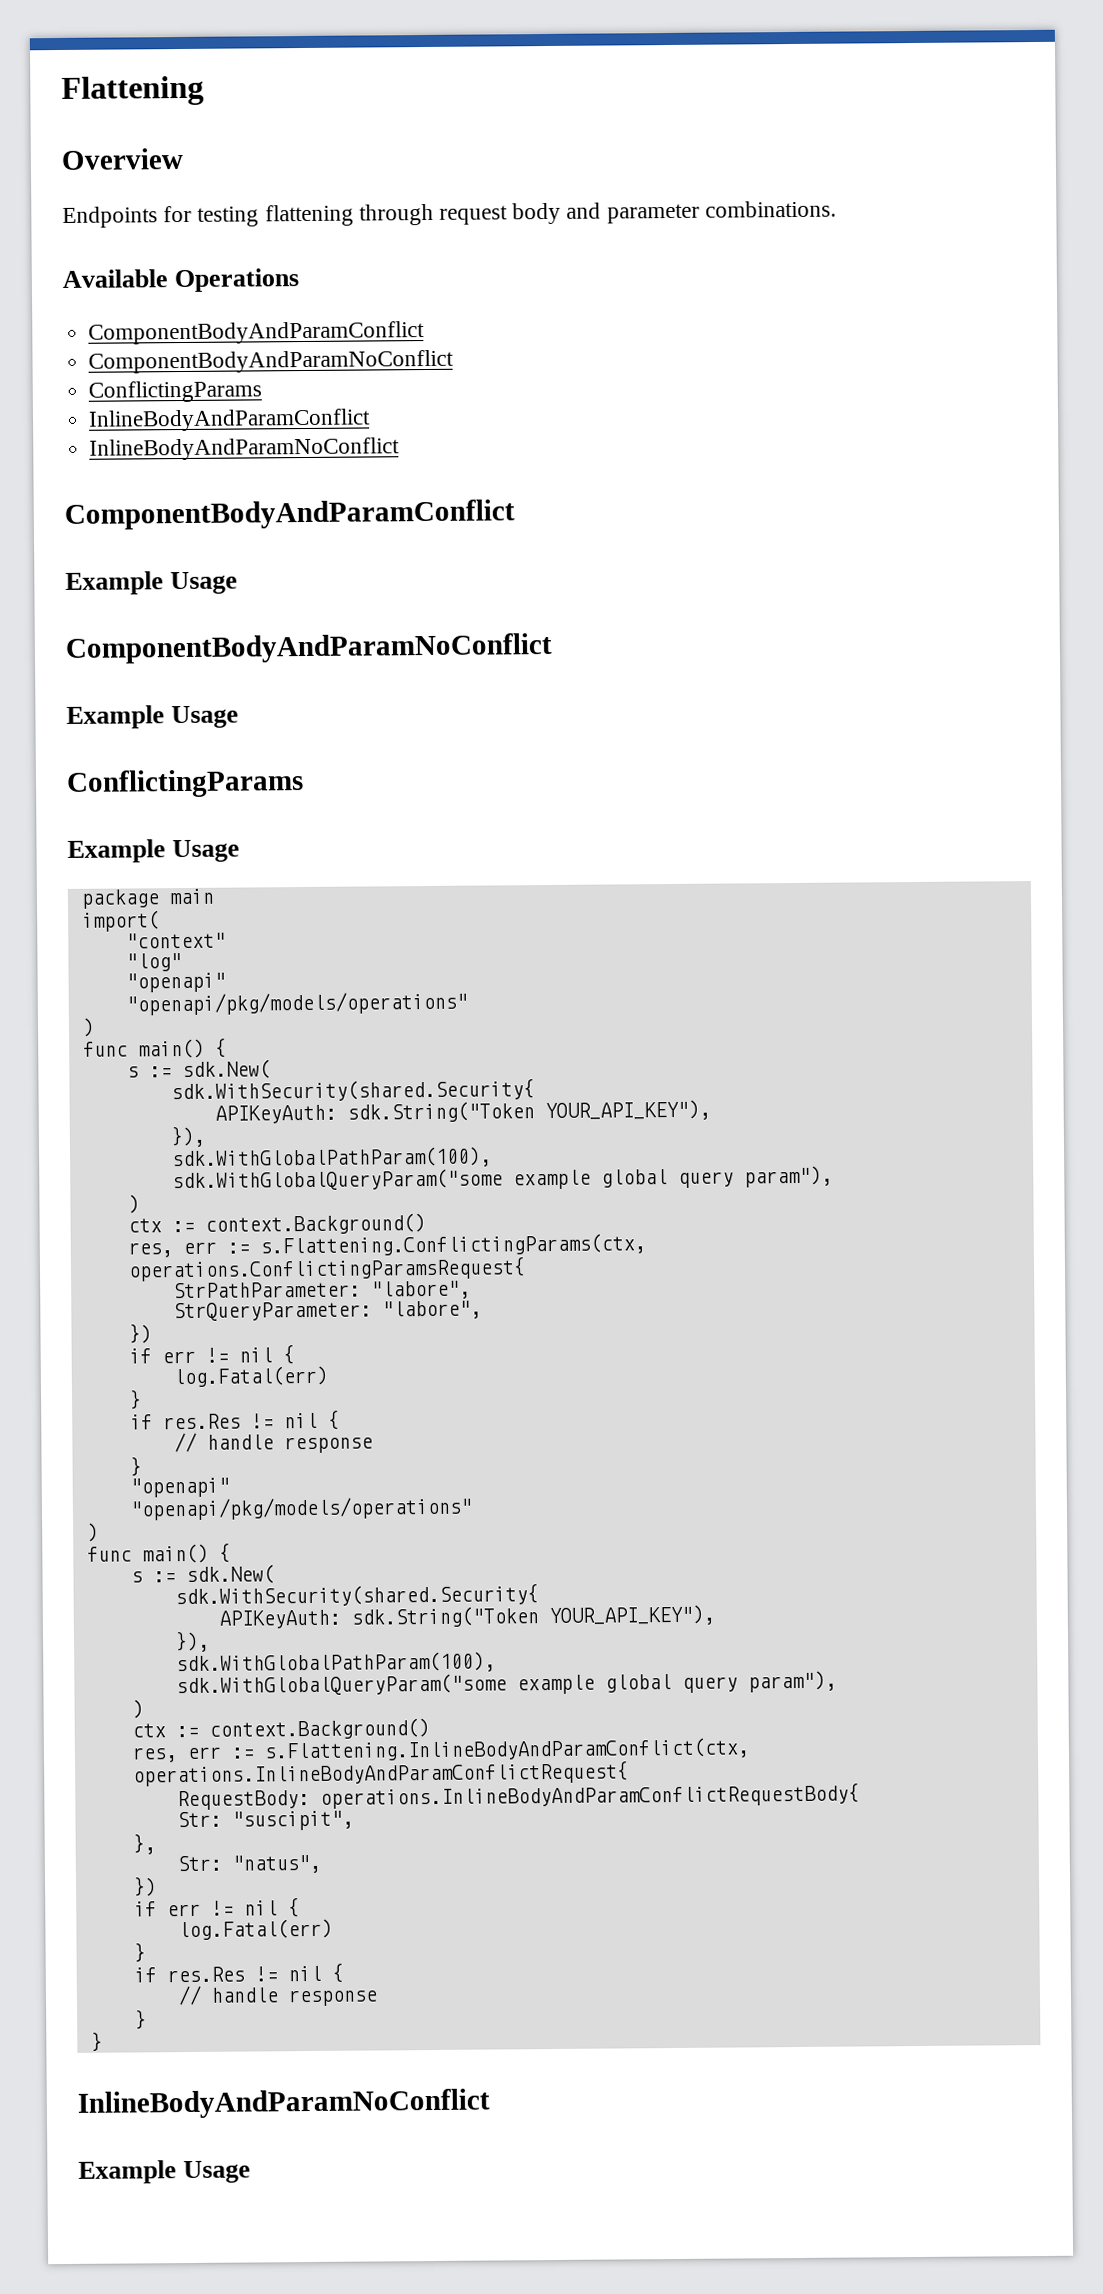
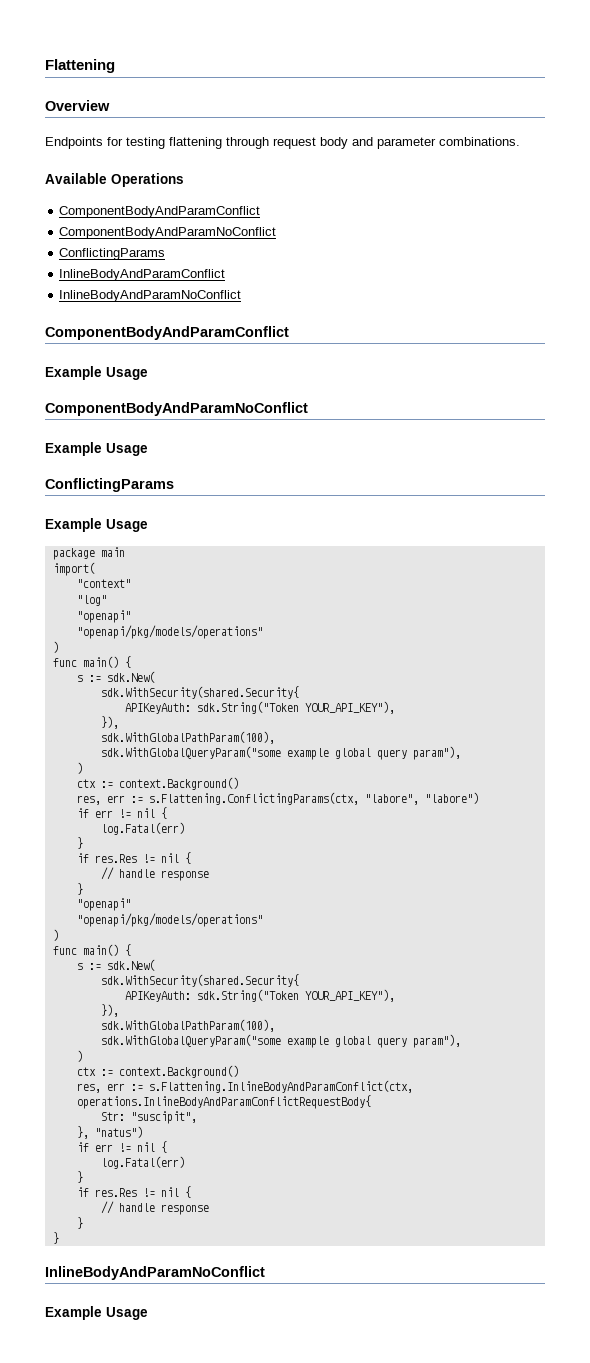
- res, err := s.Flattening.ConflictingParams(ctx, operations.ConflictingParamsRequest{
- StrPathParameter: "labore",
- StrQueryParameter: "labore",
- })
+ res, err := s.Flattening.ConflictingParams(ctx, "labore", "labore")
- res, err := s.Flattening.InlineBodyAndParamConflict(ctx, operations.InlineBodyAndParamConflictRequest{
- RequestBody: operations.InlineBodyAndParamConflictRequestBody{
+ res, err := s.Flattening.InlineBodyAndParamConflict(ctx, operations.InlineBodyAndParamConflictRequestBody{
- },
- Str: "natus",
- })
+ }, "natus")

